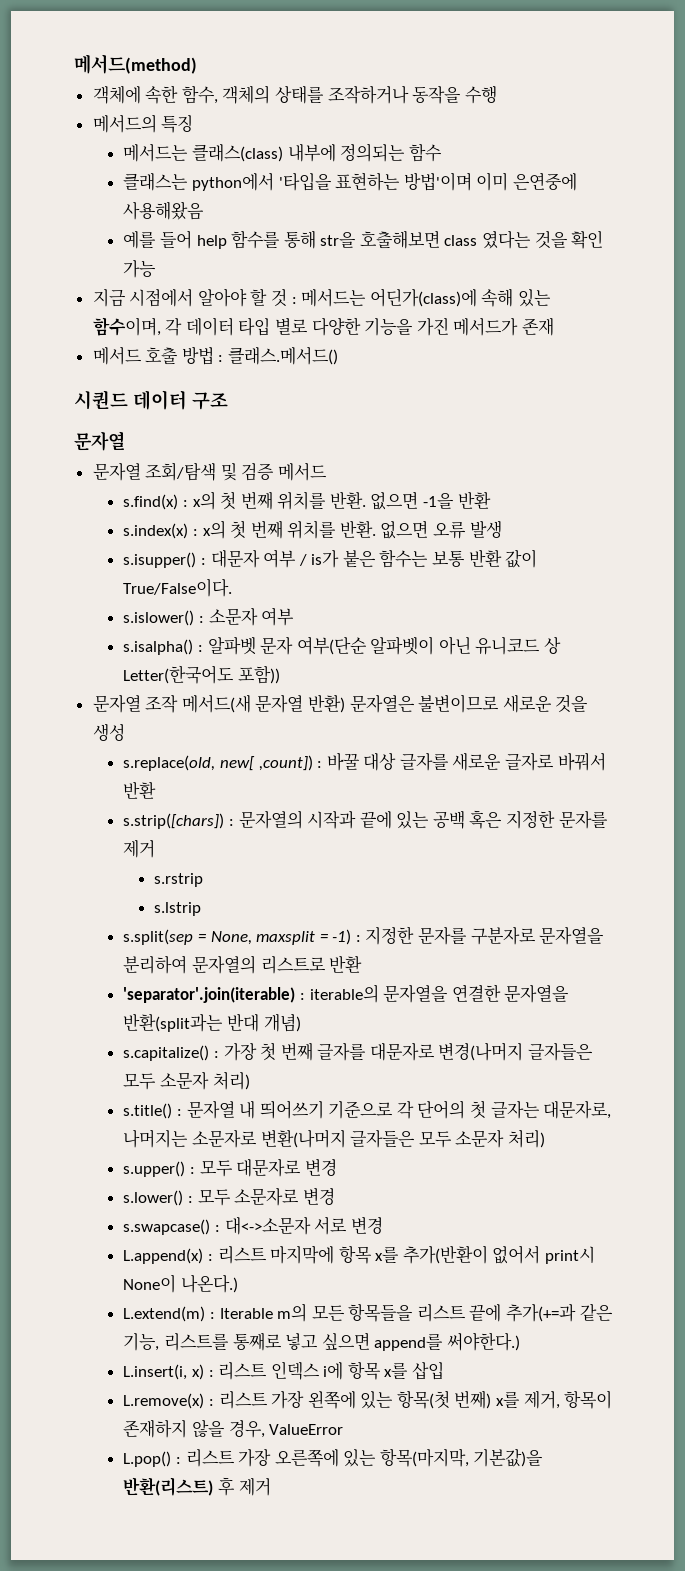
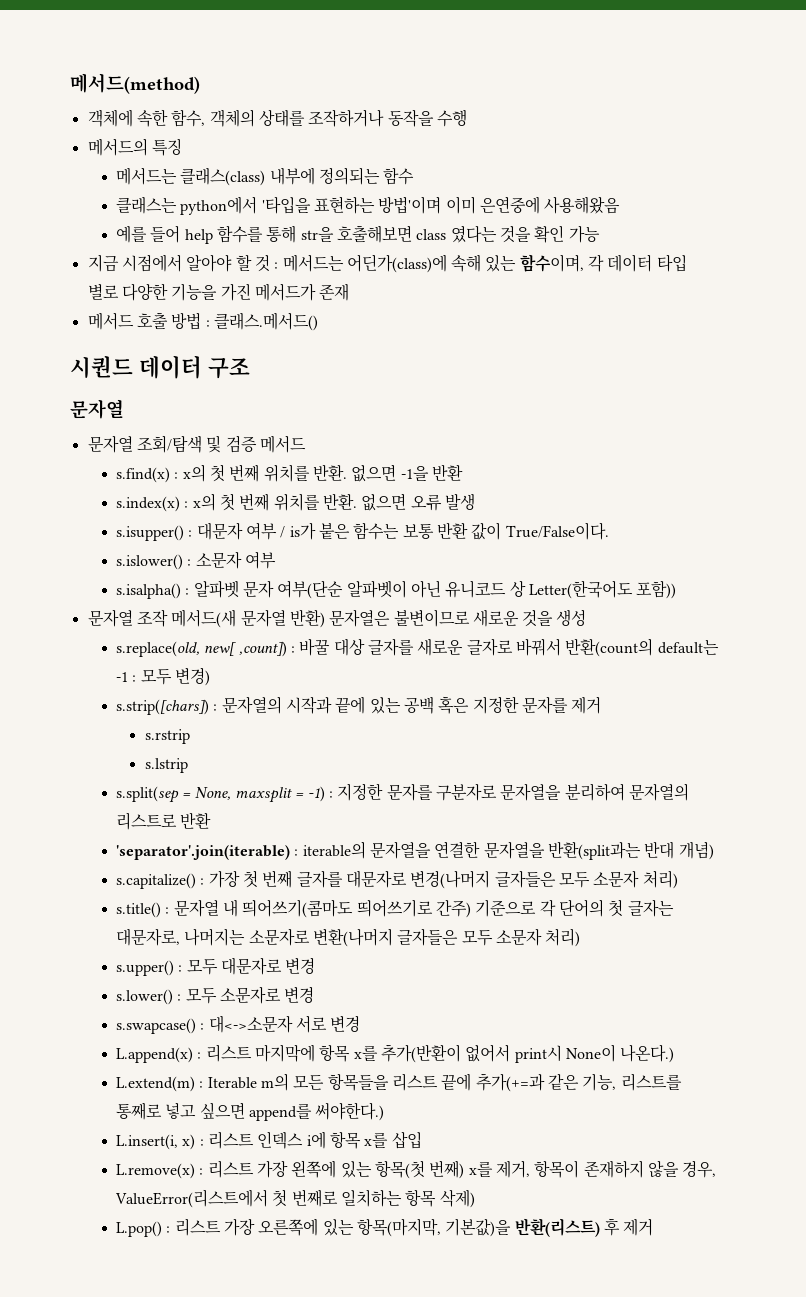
- s.replace(old, new[ ,count]) : 바꿀 대상 글자를 새로운 글자로 바꿔서 반환
+ s.replace(old, new[ ,count]) : 바꿀 대상 글자를 새로운 글자로 바꿔서 반환(count의 default는 -1 : 모두 변경)
- s.title() : 문자열 내 띄어쓰기 기준으로 각 단어의 첫 글자는 대문자로, 나머지는 소문자로 변환(나머지 글자들은 모두 소문자 처리)
+ s.title() : 문자열 내 띄어쓰기(콤마도 띄어쓰기로 간주) 기준으로 각 단어의 첫 글자는 대문자로, 나머지는 소문자로 변환(나머지 글자들은 모두 소문자 처리)
- L.remove(x) : 리스트 가장 왼쪽에 있는 항목(첫 번째) x를 제거, 항목이 존재하지 않을 경우, ValueError
+ L.remove(x) : 리스트 가장 왼쪽에 있는 항목(첫 번째) x를 제거, 항목이 존재하지 않을 경우, ValueError(리스트에서 첫 번째로 일치하는 항목 삭제)

